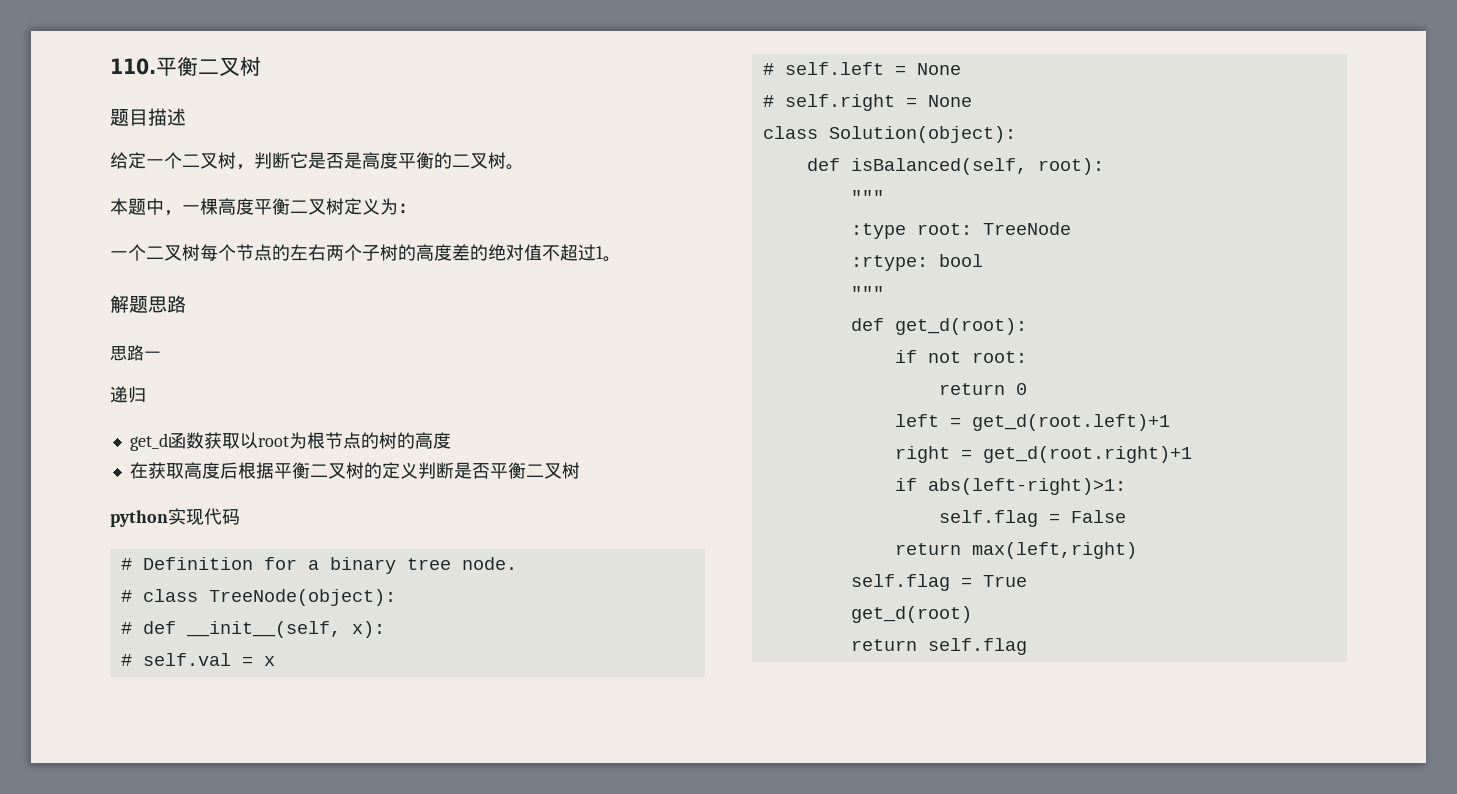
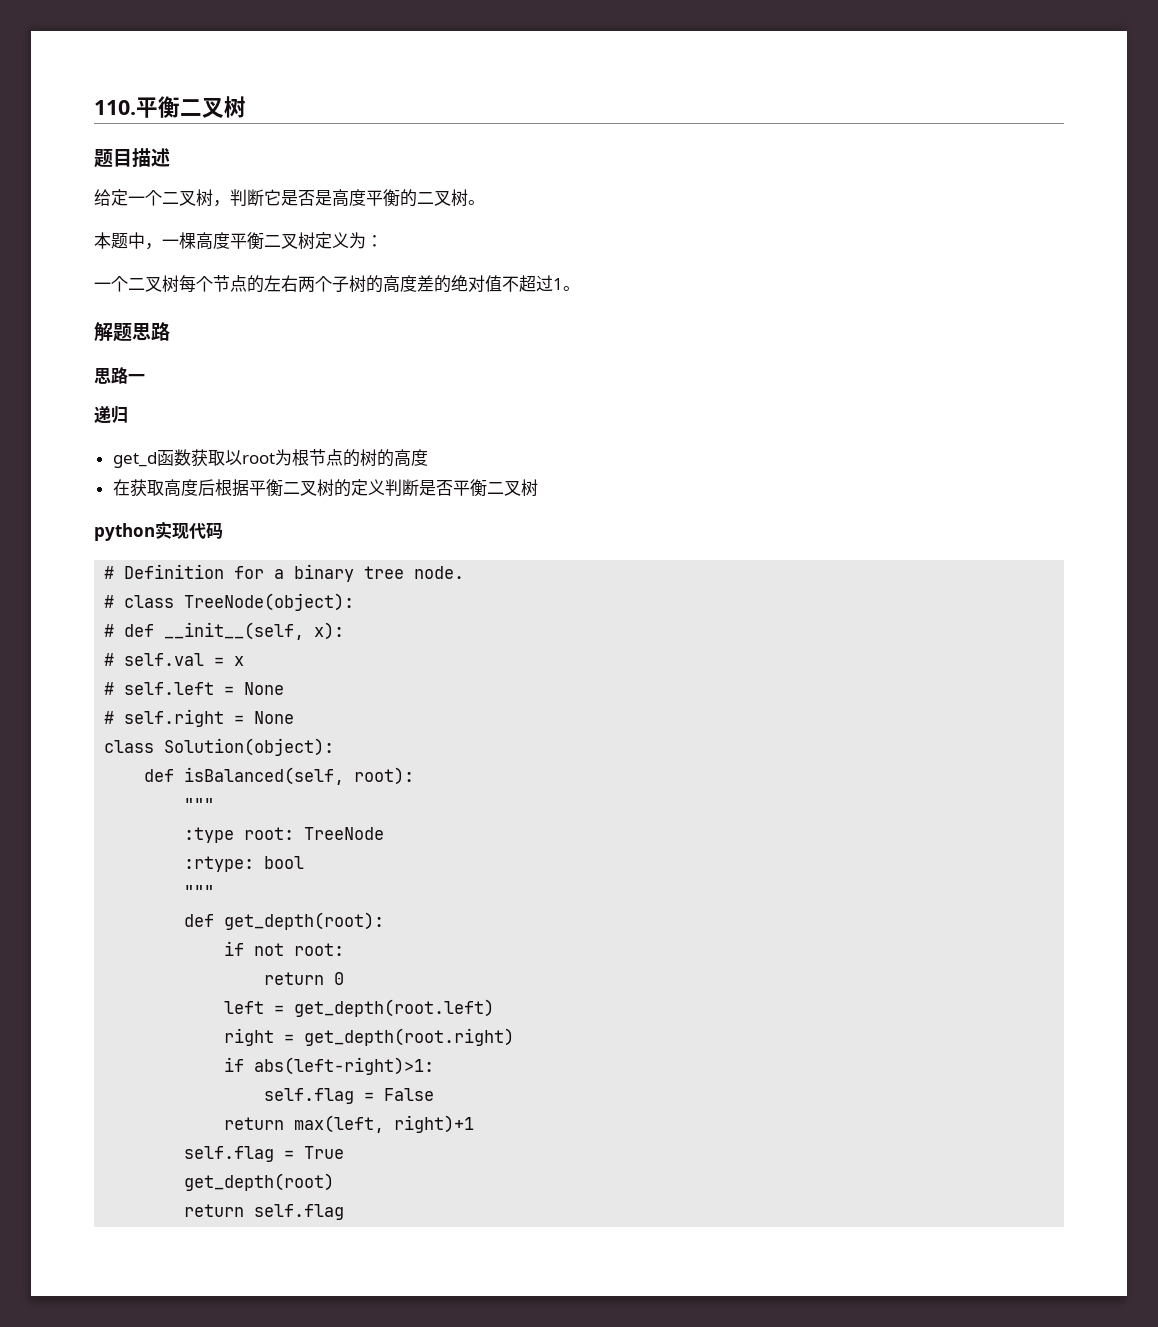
- def get_d(root):
+ def get_depth(root):
- left = get_d(root.left)+1
+ left = get_depth(root.left)
- right = get_d(root.right)+1
+ right = get_depth(root.right)
- return max(left,right)
+ return max(left, right)+1
- get_d(root)
+ get_depth(root)

